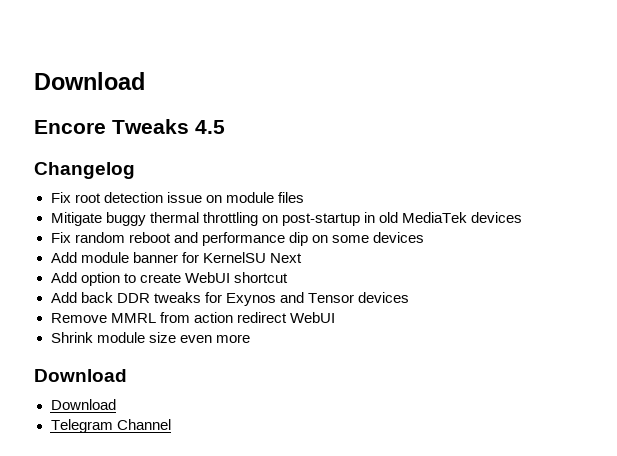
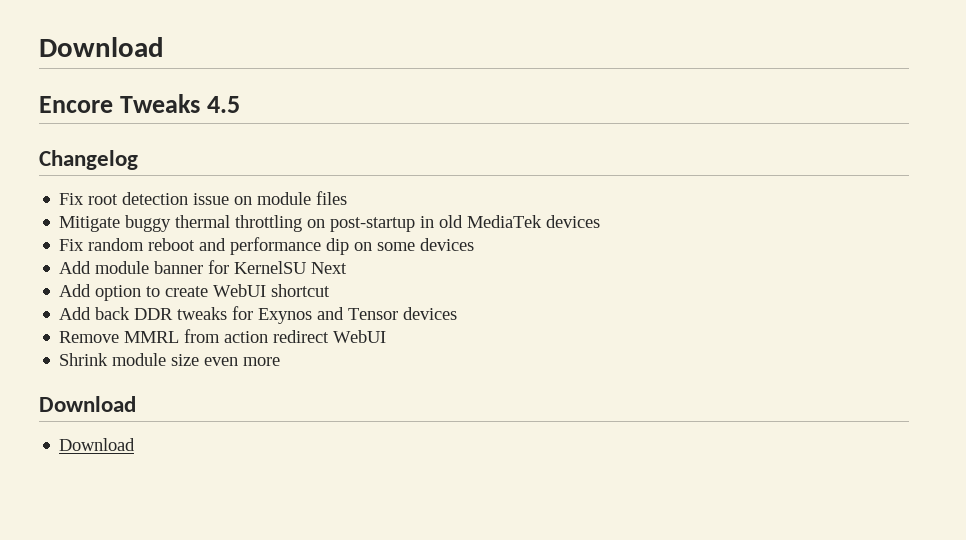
- Telegram Channel

